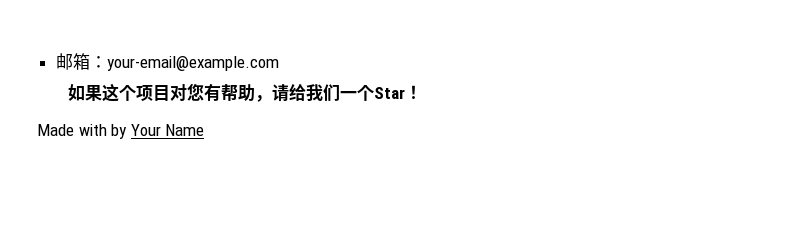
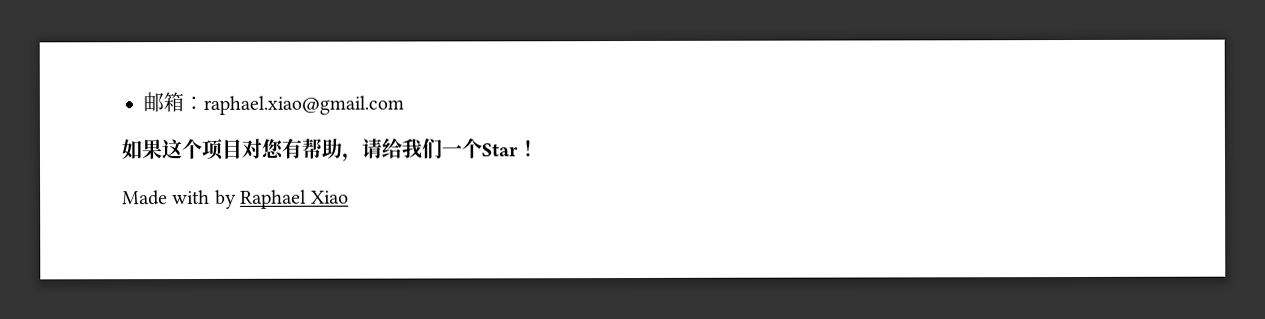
- 邮箱：your-email@example.com
+ 邮箱：raphael.xiao@gmail.com
- Made with by Your Name
+ Made with by Raphael Xiao

